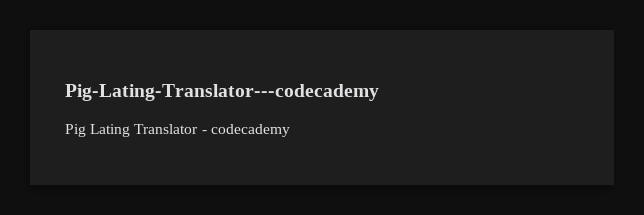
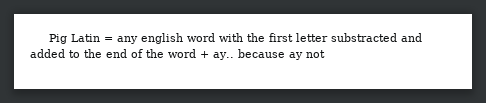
- Pig-Lating-Translator---codecademy
- Pig Lating Translator - codecademy
+ Pig Latin = any english word with the first letter substracted and added to the end of the word + ay.. because ay not

